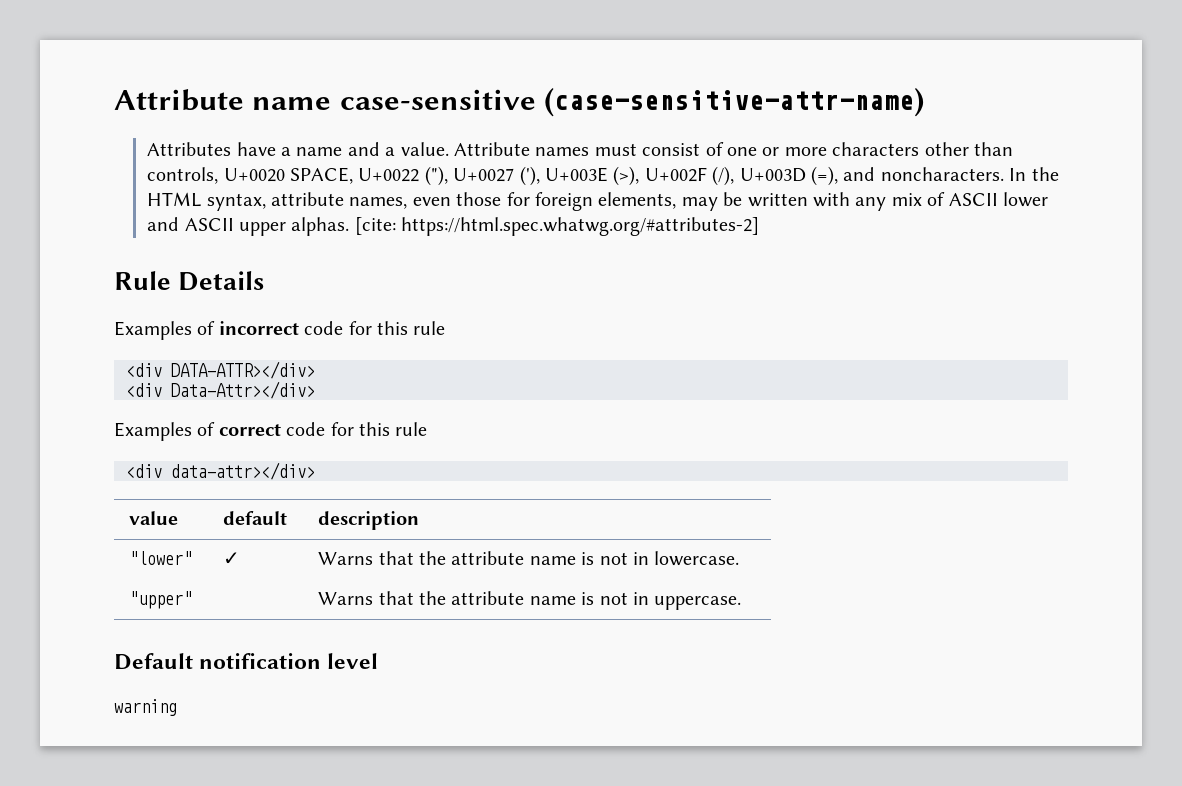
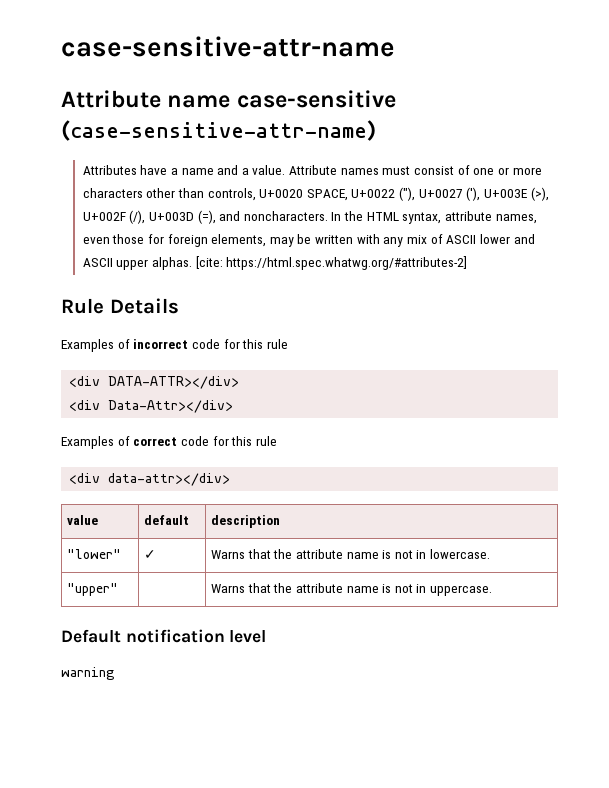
+ case-sensitive-attr-name

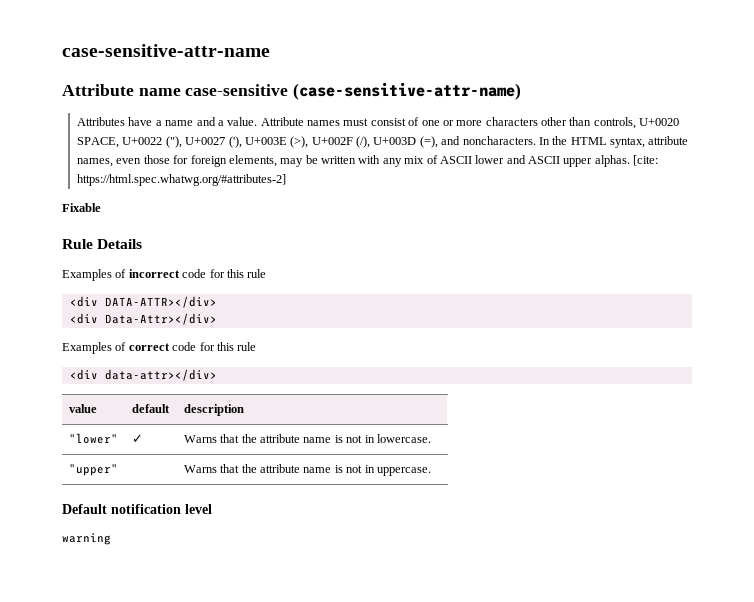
+ Fixable

